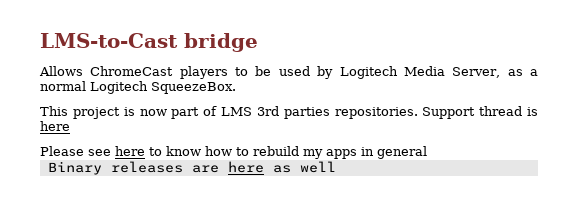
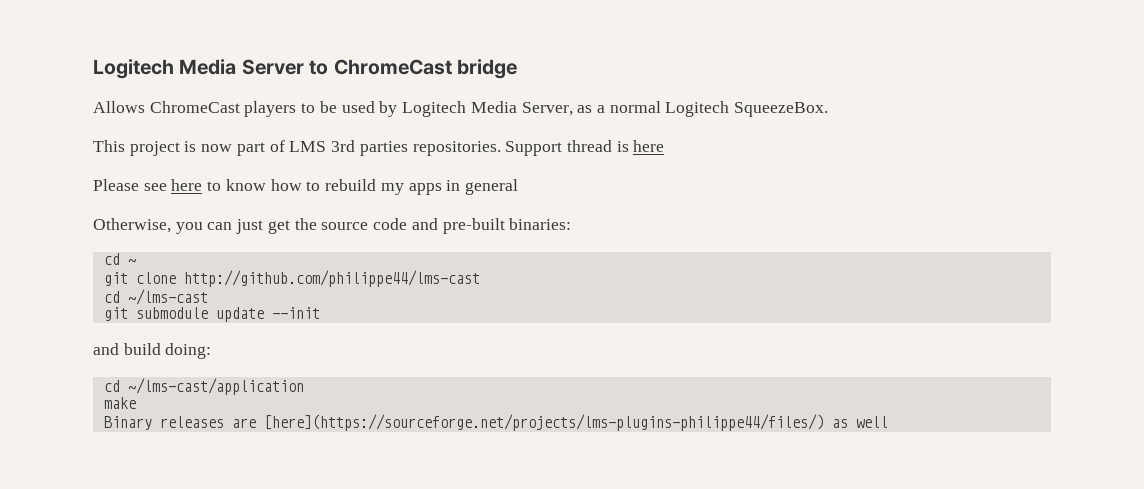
- LMS-to-Cast bridge
+ Logitech Media Server to ChromeCast bridge
+ Otherwise, you can just get the source code and pre-built binaries:
+ cd ~
+ git clone http://github.com/philippe44/lms-cast
+ cd ~/lms-cast
+ git submodule update --init
+ and build doing:
+ cd ~/lms-cast/application
+ make
- Binary releases are here as well
+ Binary releases are [here](https://sourceforge.net/projects/lms-plugins-philippe44/files/) as well

